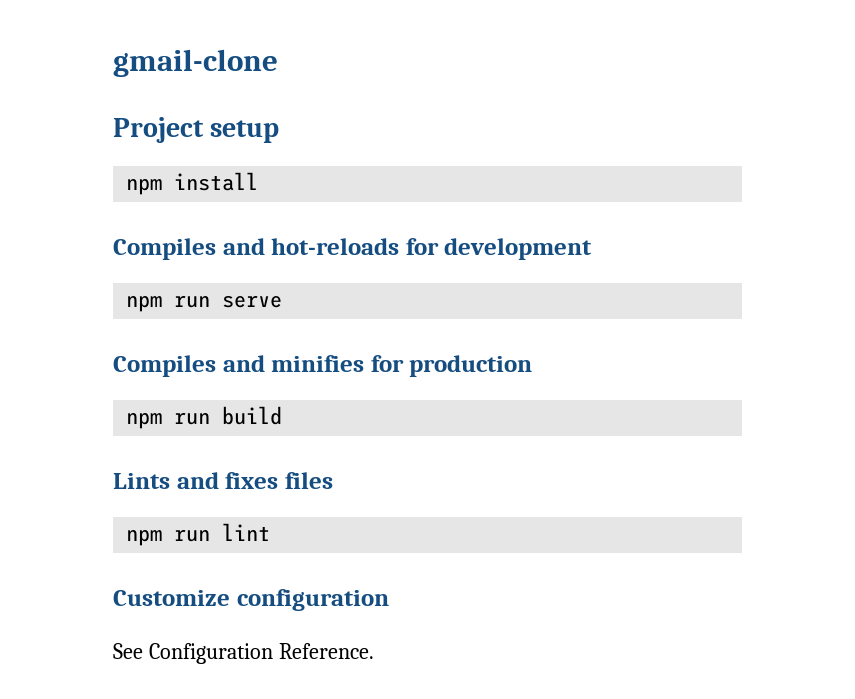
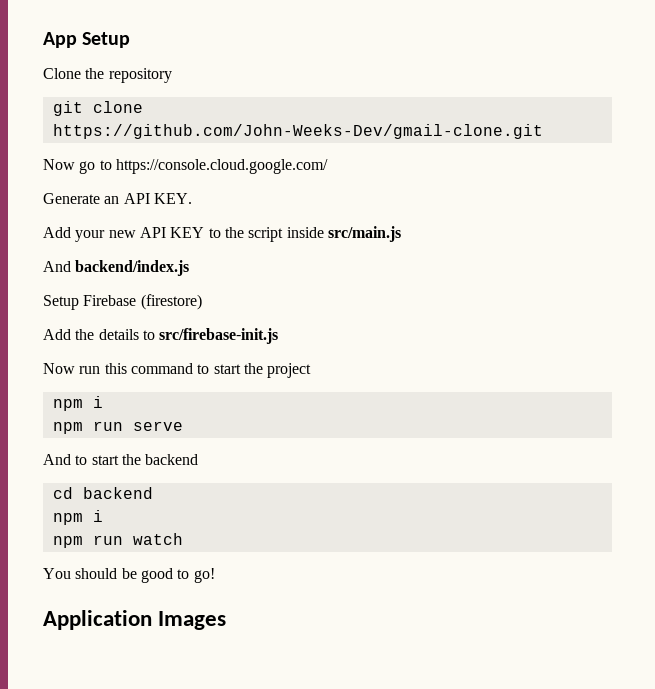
- gmail-clone
- Project setup
- npm install
- Compiles and hot-reloads for development
+ App Setup
+ Clone the repository
+ git clone https://github.com/John-Weeks-Dev/gmail-clone.git
+ Now go to https://console.cloud.google.com/
+ Generate an API KEY.
+ Add your new API KEY to the script inside src/main.js
+ And backend/index.js
+ Setup Firebase (firestore)
+ Add the details to src/firebase-init.js
+ Now run this command to start the project
+ npm i
  npm run serve
- Compiles and minifies for production
- npm run build
- Lints and fixes files
- npm run lint
- Customize configuration
- See Configuration Reference.
+ And to start the backend
+ cd backend
+ npm i
+ npm run watch
+ You should be good to go!
+ Application Images

